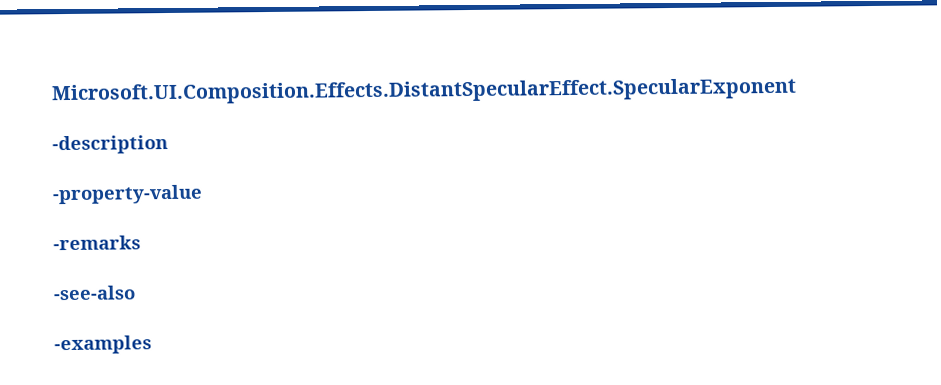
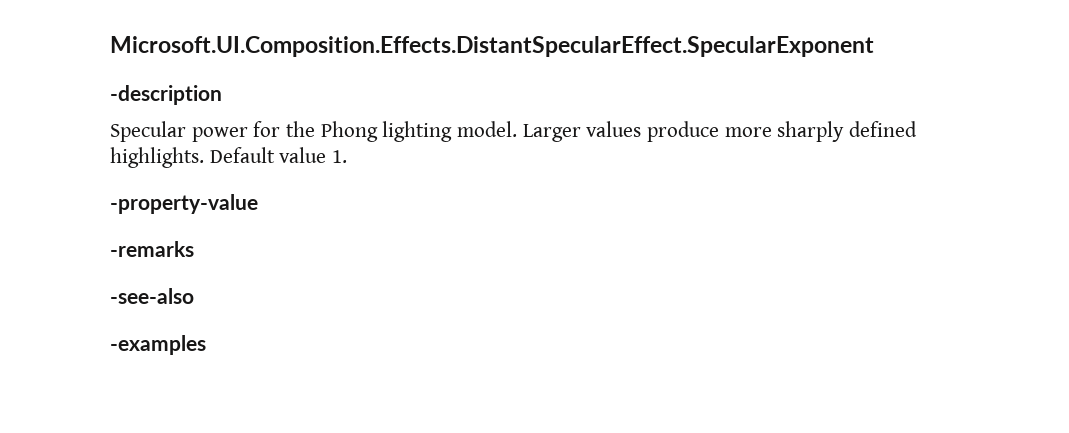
+ Specular power for the Phong lighting model. Larger values produce more sharply defined highlights. Default value 1.

